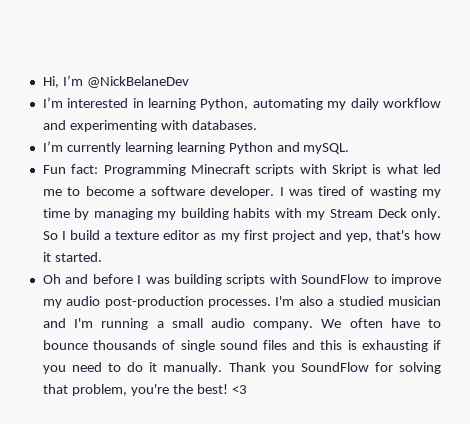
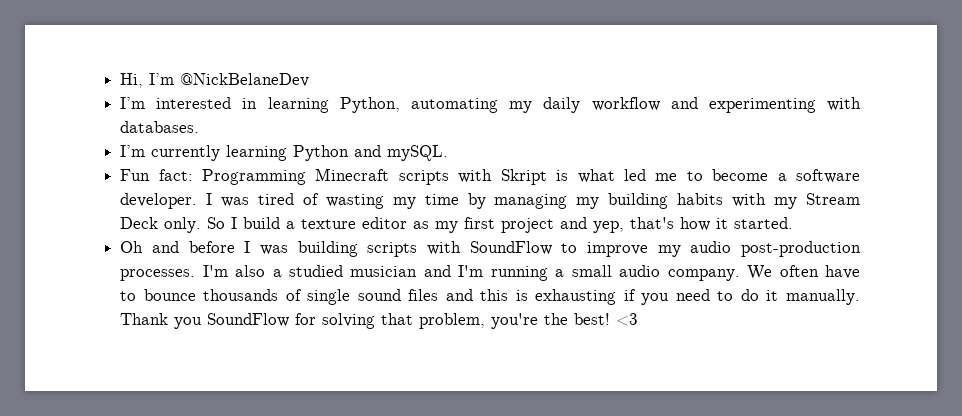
- I’m currently learning learning Python and mySQL.
+ I’m currently learning Python and mySQL.

